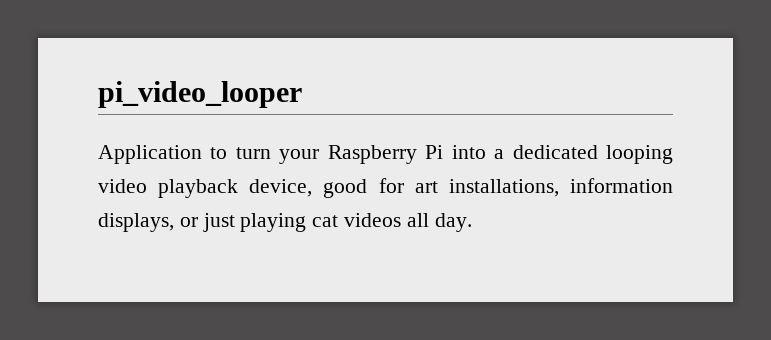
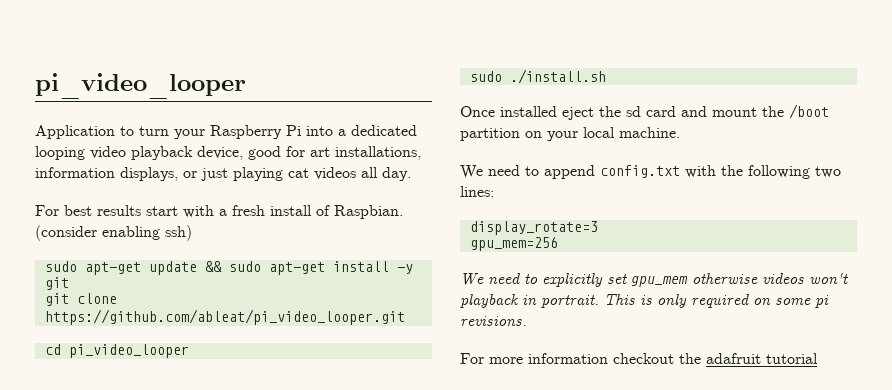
+ For best results start with a fresh install of Raspbian. (consider enabling ssh)
+ sudo apt-get update && sudo apt-get install -y git
+ git clone https://github.com/ableat/pi_video_looper.git
+ cd pi_video_looper
+ sudo ./install.sh
+ Once installed eject the sd card and mount the /boot partition on your local machine.
+ We need to append config.txt with the following two lines:
+ display_rotate=3
+ gpu_mem=256
+ We need to explicitly set gpu_mem otherwise videos won't playback in portrait. This is only required on some pi revisions.
+ For more information checkout the adafruit tutorial

